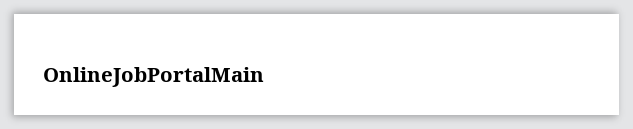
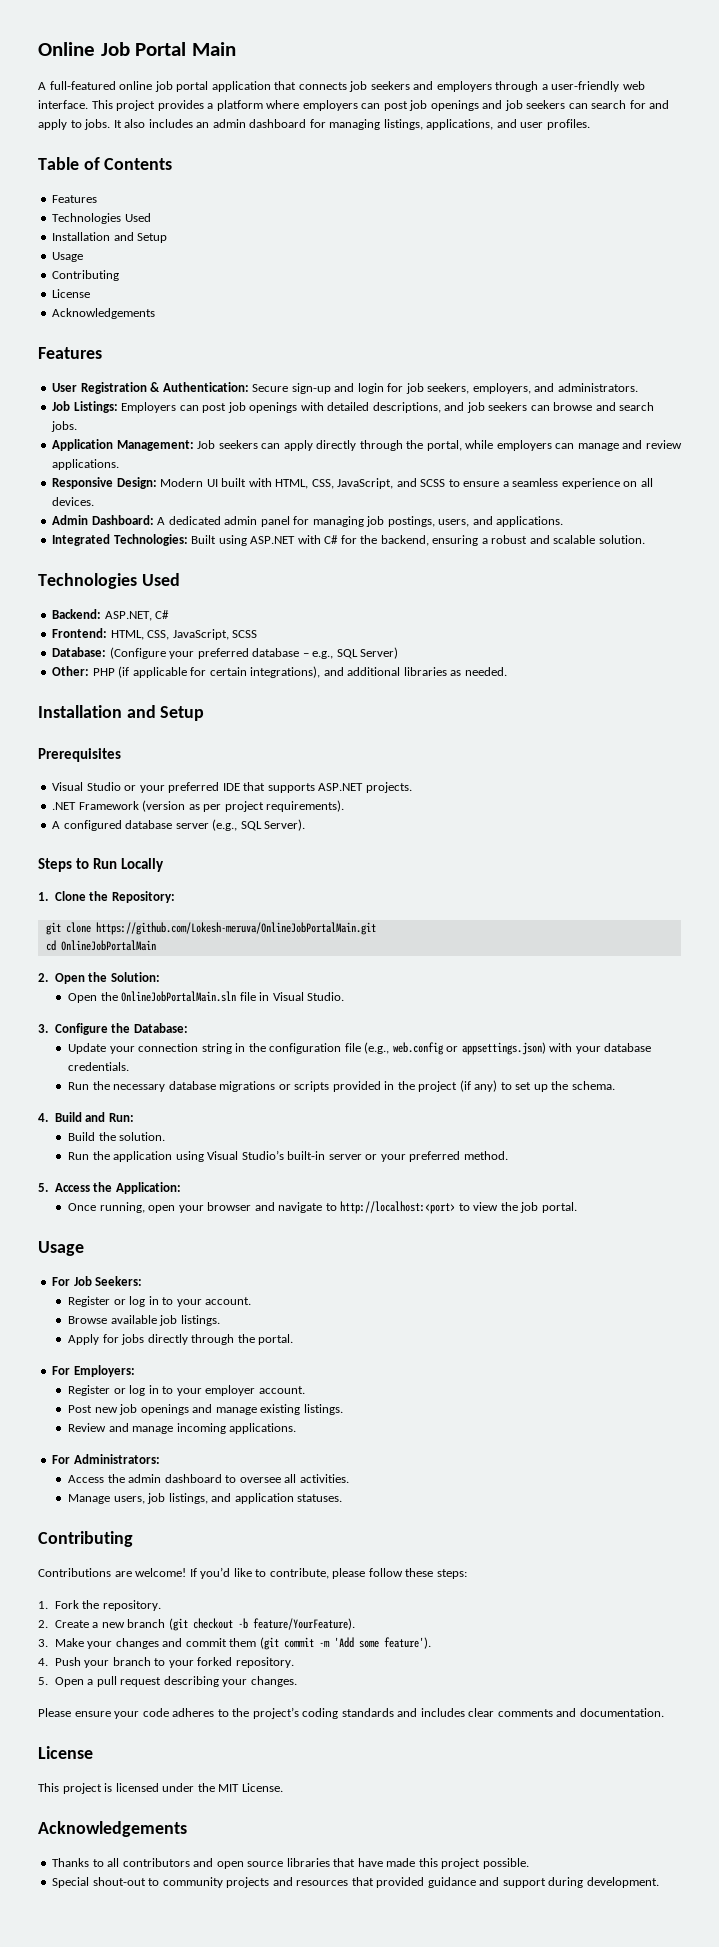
- OnlineJobPortalMain
+ Online Job Portal Main
+ A full-featured online job portal application that connects job seekers and employers through a user-friendly web interface. This project provides a platform where employers can post job openings and job seekers can search for and apply to jobs. It also includes an admin dashboard for managing listings, applications, and user profiles.
+ Table of Contents
+ Features
+ Technologies Used
+ Installation and Setup
+ Usage
+ Contributing
+ License
+ Acknowledgements
+ Features
+ User Registration & Authentication: Secure sign-up and login for job seekers, employers, and administrators.
+ Job Listings: Employers can post job openings with detailed descriptions, and job seekers can browse and search jobs.
+ Application Management: Job seekers can apply directly through the portal, while employers can manage and review applications.
+ Responsive Design: Modern UI built with HTML, CSS, JavaScript, and SCSS to ensure a seamless experience on all devices.
+ Admin Dashboard: A dedicated admin panel for managing job postings, users, and applications.
+ Integrated Technologies: Built using ASP.NET with C# for the backend, ensuring a robust and scalable solution.
+ Technologies Used
+ Backend: ASP.NET, C#
+ Frontend: HTML, CSS, JavaScript, SCSS
+ Database: (Configure your preferred database – e.g., SQL Server)
+ Other: PHP (if applicable for certain integrations), and additional libraries as needed.
+ Installation and Setup
+ Prerequisites
+ Visual Studio or your preferred IDE that supports ASP.NET projects.
+ .NET Framework (version as per project requirements).
+ A configured database server (e.g., SQL Server).
+ Steps to Run Locally
+ 1. Clone the Repository:
+ git clone https://github.com/Lokesh-meruva/OnlineJobPortalMain.git
+ cd OnlineJobPortalMain
+ 2. Open the Solution:
+ Open the OnlineJobPortalMain.sln file in Visual Studio.
+ 3. Configure the Database:
+ Update your connection string in the configuration file (e.g., web.config or appsettings.json) with your database credentials.
+ Run the necessary database migrations or scripts provided in the project (if any) to set up the schema.
+ 4. Build and Run:
+ Build the solution.
+ Run the application using Visual Studio’s built-in server or your preferred method.
+ 5. Access the Application:
+ Once running, open your browser and navigate to http://localhost:<port> to view the job portal.
+ Usage
+ For Job Seekers:
+ Register or log in to your account.
+ Browse available job listings.
+ Apply for jobs directly through the portal.
+ For Employers:
+ Register or log in to your employer account.
+ Post new job openings and manage existing listings.
+ Review and manage incoming applications.
+ For Administrators:
+ Access the admin dashboard to oversee all activities.
+ Manage users, job listings, and application statuses.
+ Contributing
+ Contributions are welcome! If you’d like to contribute, please follow these steps:
+ 1. Fork the repository.
+ 2. Create a new branch (git checkout -b feature/YourFeature).
+ 3. Make your changes and commit them (git commit -m 'Add some feature').
+ 4. Push your branch to your forked repository.
+ 5. Open a pull request describing your changes.
+ Please ensure your code adheres to the project’s coding standards and includes clear comments and documentation.
+ License
+ This project is licensed under the MIT License.
+ Acknowledgements
+ Thanks to all contributors and open source libraries that have made this project possible.
+ Special shout-out to community projects and resources that provided guidance and support during development.

